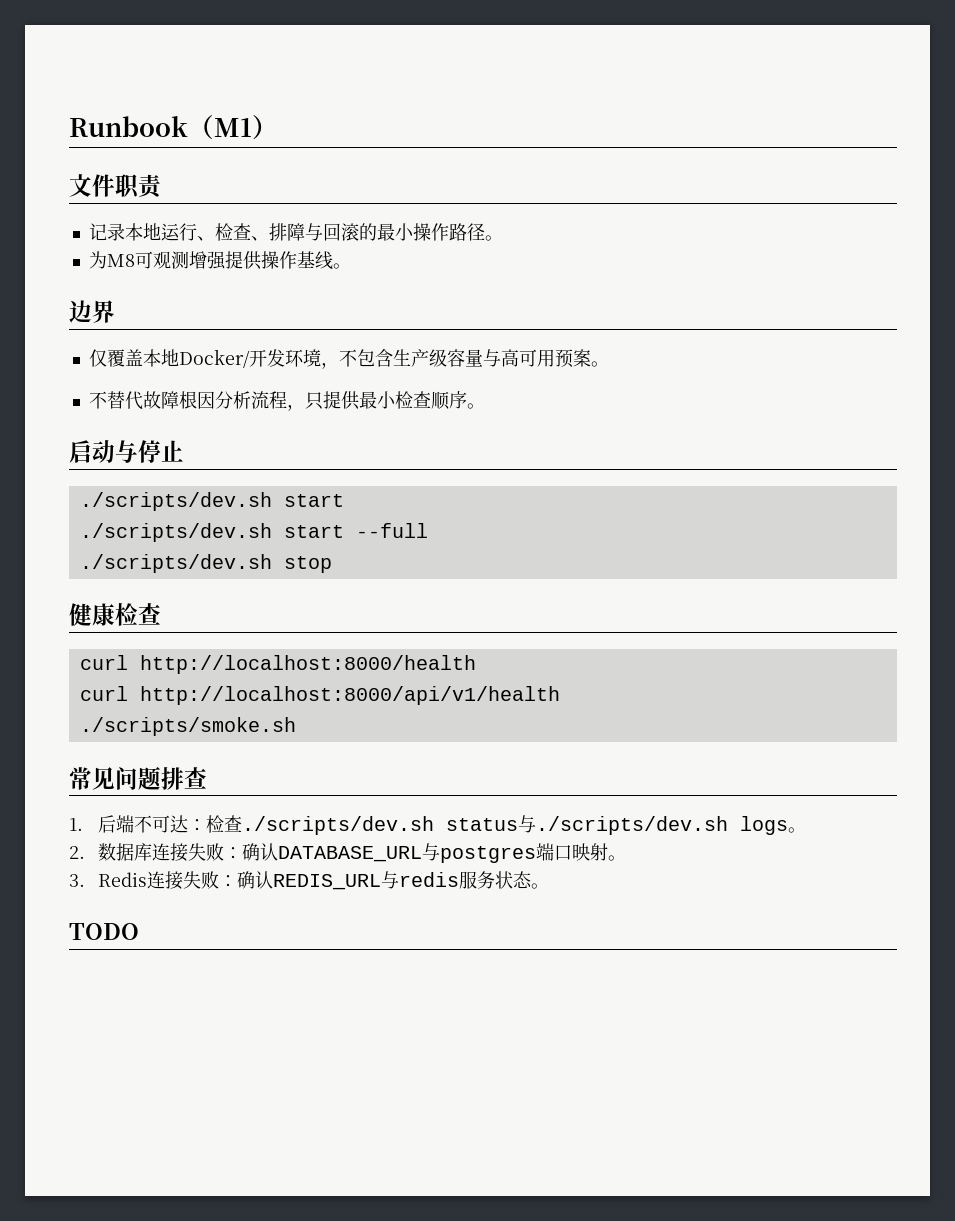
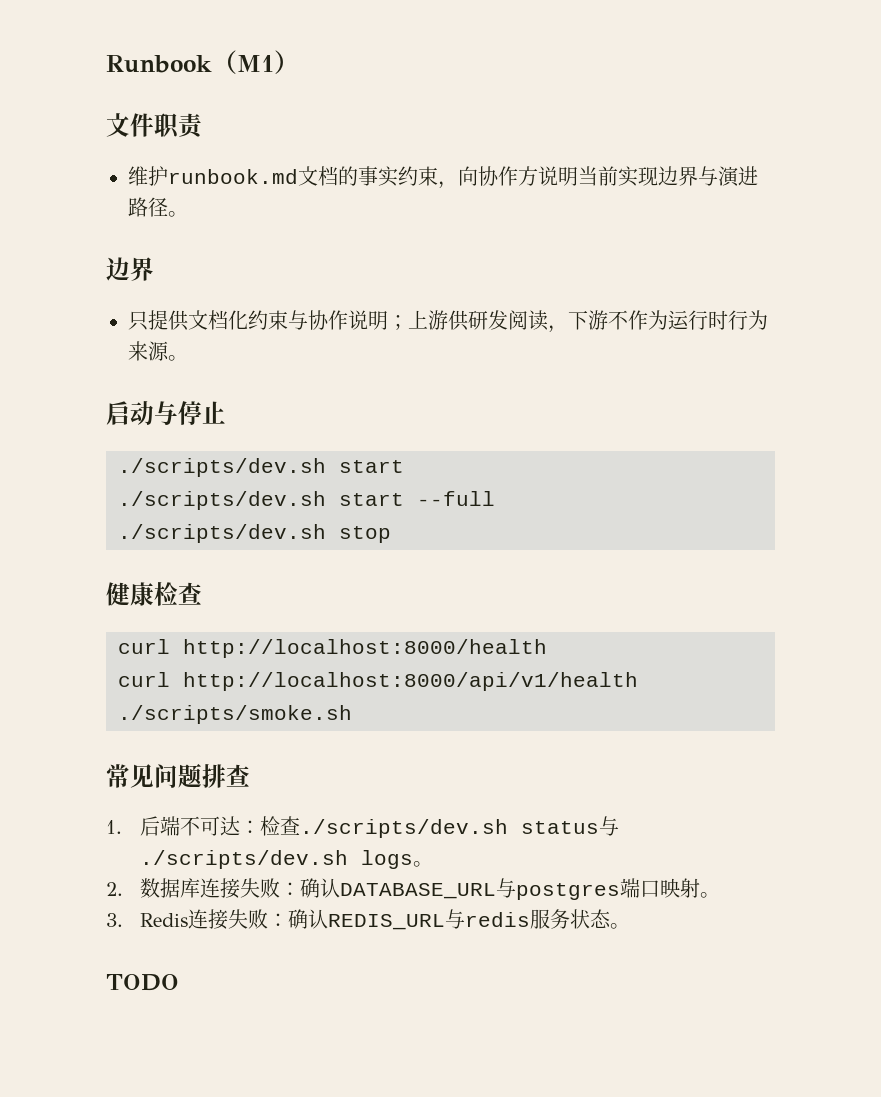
- 记录本地运行、检查、排障与回滚的最小操作路径。
- 为M8可观测增强提供操作基线。
+ 维护runbook.md文档的事实约束，向协作方说明当前实现边界与演进路径。
  边界
- 仅覆盖本地Docker/开发环境，不包含生产级容量与高可用预案。
- 不替代故障根因分析流程，只提供最小检查顺序。
+ 只提供文档化约束与协作说明；上游供研发阅读，下游不作为运行时行为来源。

